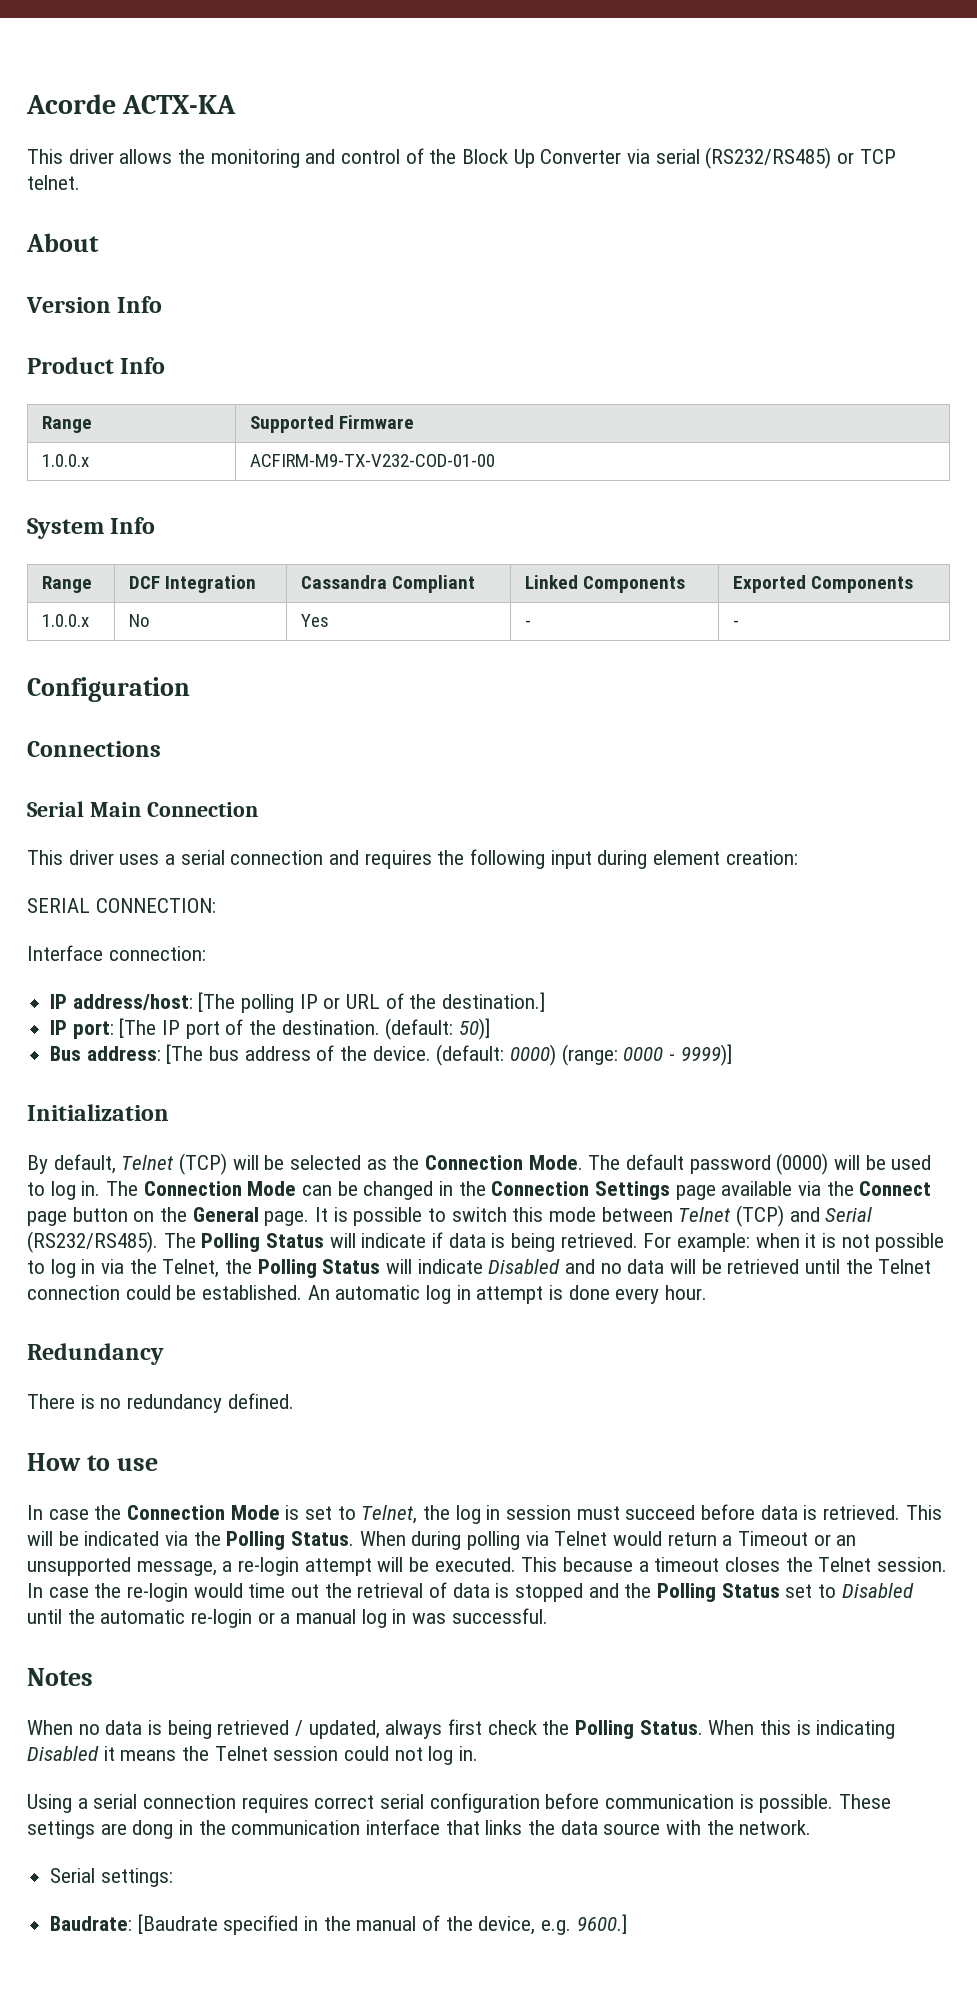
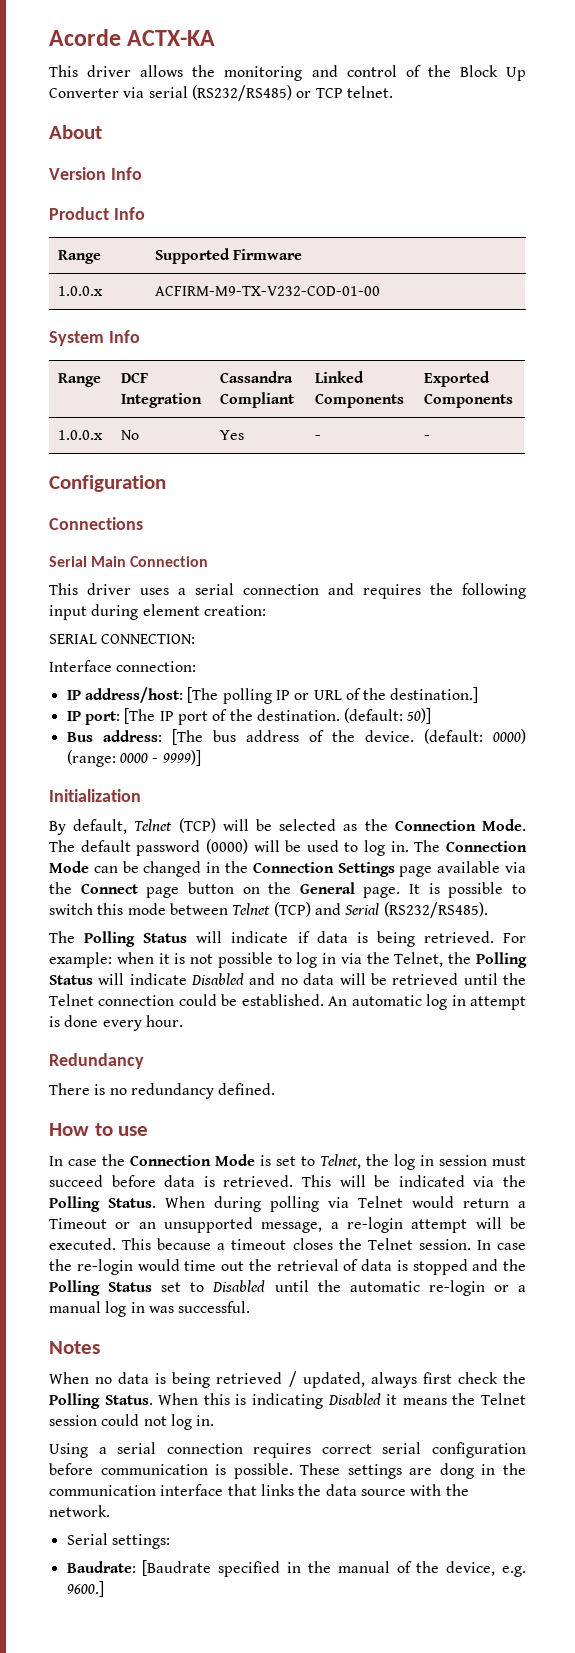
- It is possible to switch this mode between Telnet (TCP) and Serial (RS232/RS485). The Polling Status will indicate if data is being retrieved.
+ It is possible to switch this mode between Telnet (TCP) and Serial (RS232/RS485).
+ The Polling Status will indicate if data is being retrieved.

